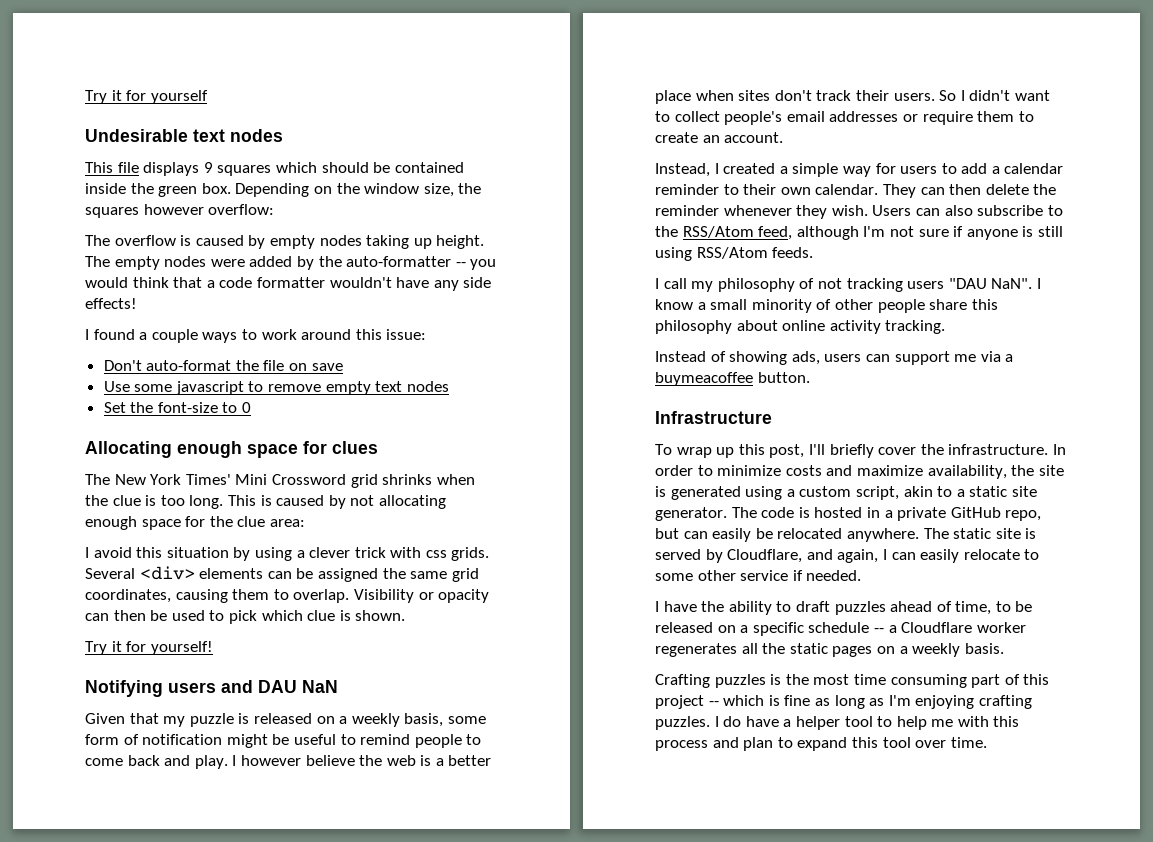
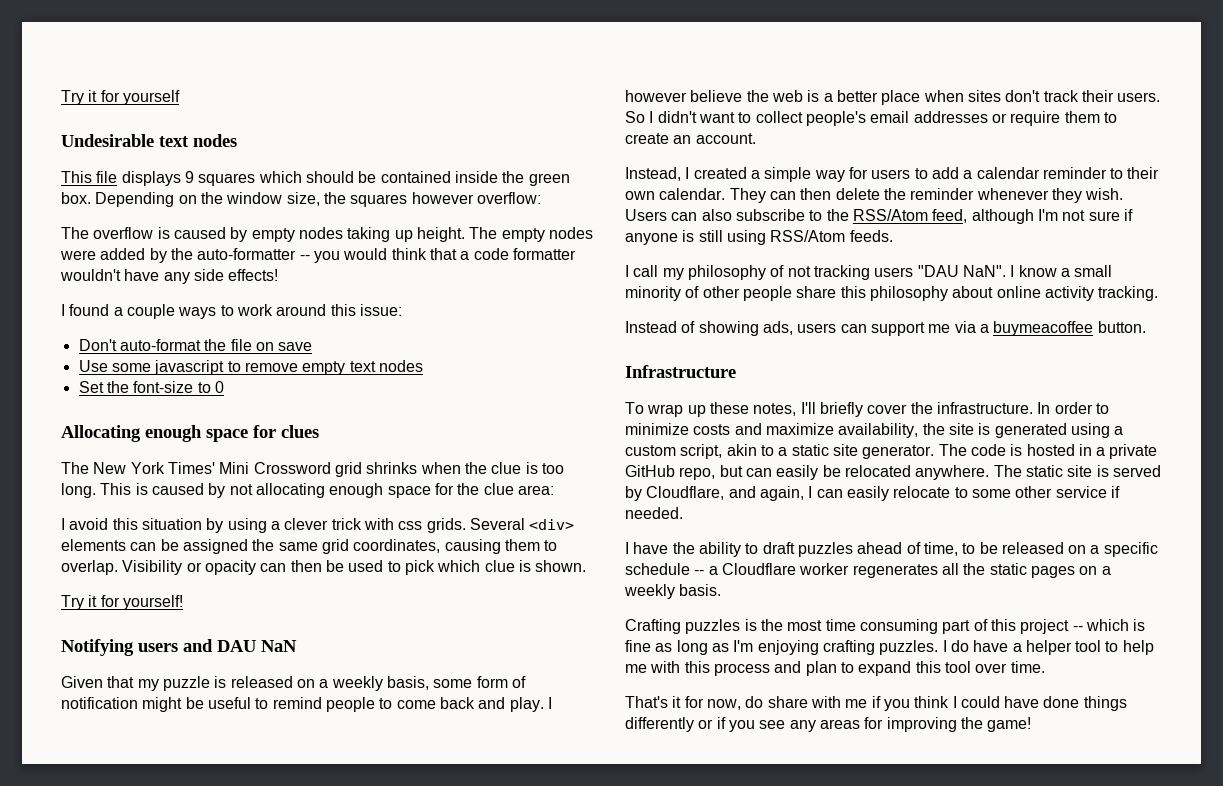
- To wrap up this post, I'll briefly cover the infrastructure.
+ To wrap up these notes, I'll briefly cover the infrastructure.
+ That's it for now, do share with me if you think I could have done things differently or if you see any areas for improving the game!

